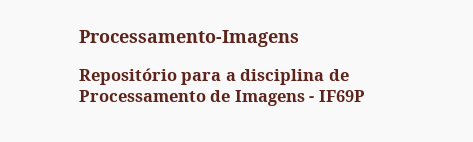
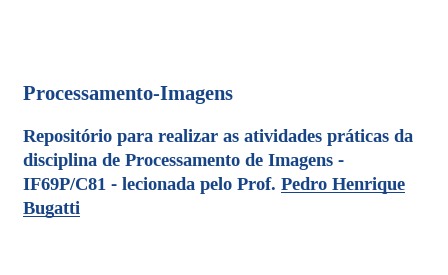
- Repositório para a disciplina de Processamento de Imagens - IF69P
+ Repositório para realizar as atividades práticas da disciplina de Processamento de Imagens - IF69P/C81 - lecionada pelo Prof. Pedro Henrique Bugatti

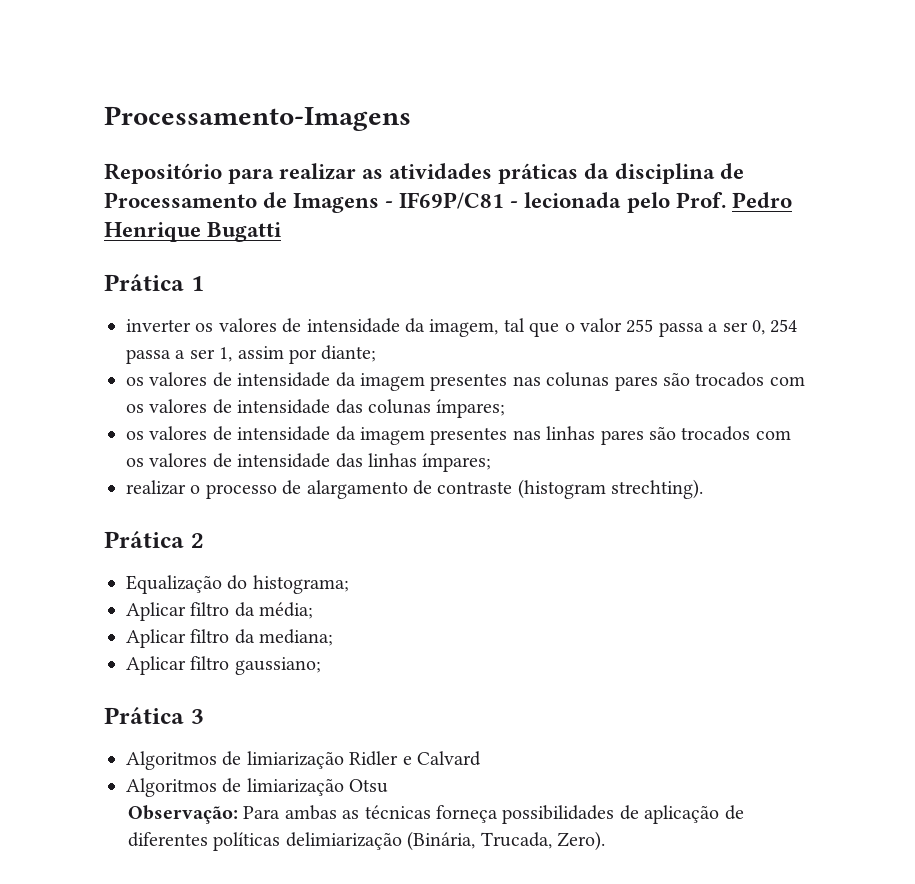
+ Prática 1
+ inverter os valores de intensidade da imagem, tal que o valor 255 passa a ser 0, 254 passa a ser 1, assim por diante;
+ os valores de intensidade da imagem presentes nas colunas pares são trocados com os valores de intensidade das colunas ímpares;
+ os valores de intensidade da imagem presentes nas linhas pares são trocados com os valores de intensidade das linhas ímpares;
+ realizar o processo de alargamento de contraste (histogram strechting).
+ Prática 2
+ Equalização do histograma;
+ Aplicar filtro da média;
+ Aplicar filtro da mediana;
+ Aplicar filtro gaussiano;
+ Prática 3
+ Algoritmos de limiarização Ridler e Calvard
+ Algoritmos de limiarização Otsu
+ Observação: Para ambas as técnicas forneça possibilidades de aplicação de diferentes políticas delimiarização (Binária, Trucada, Zero).

